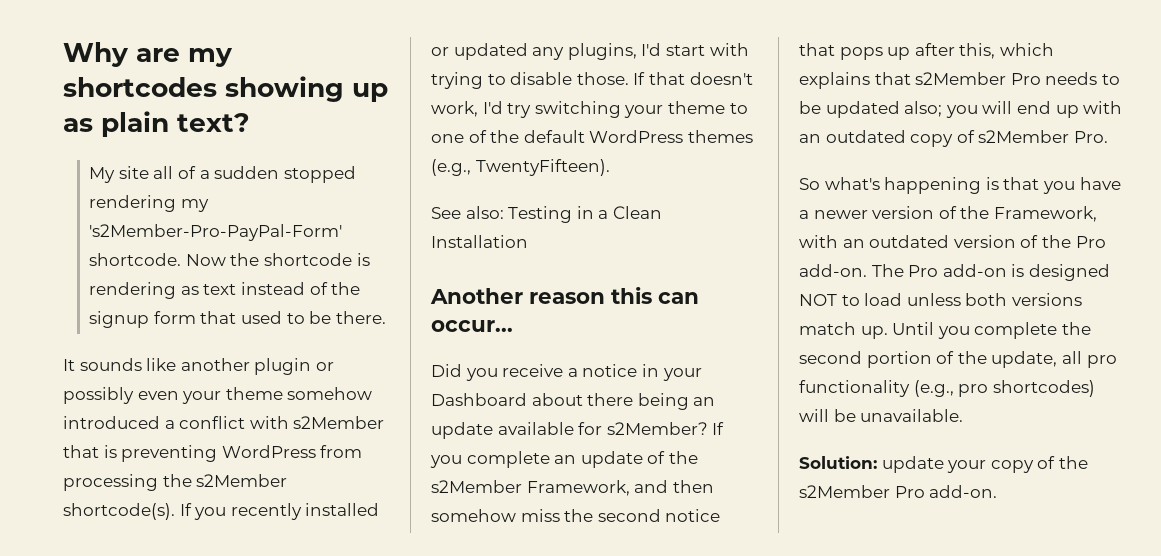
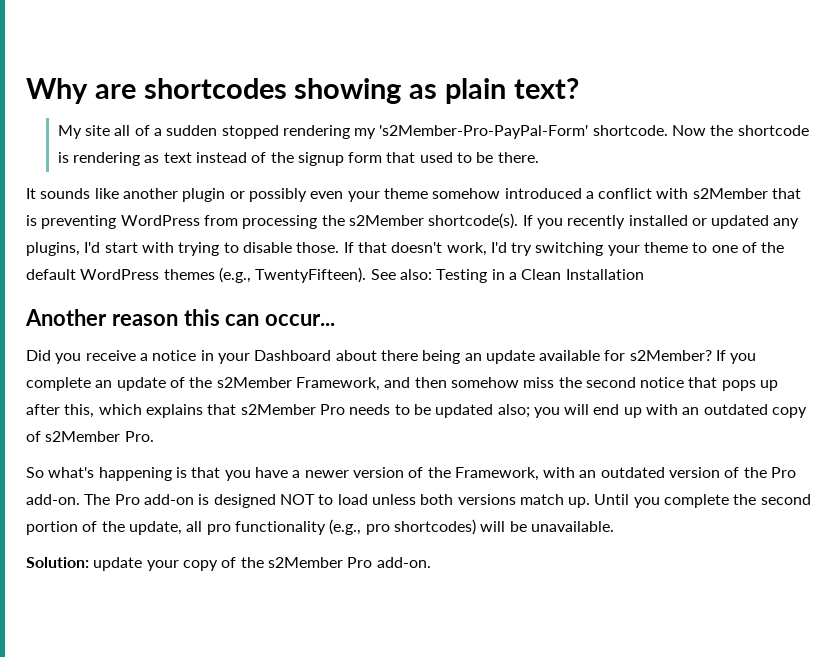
- Why are my shortcodes showing up as plain text?
+ Why are shortcodes showing as plain text?
- If that doesn't work, I'd try switching your theme to one of the default WordPress themes (e.g., TwentyFifteen).
- See also: Testing in a Clean Installation
+ If that doesn't work, I'd try switching your theme to one of the default WordPress themes (e.g., TwentyFifteen). See also: Testing in a Clean Installation

